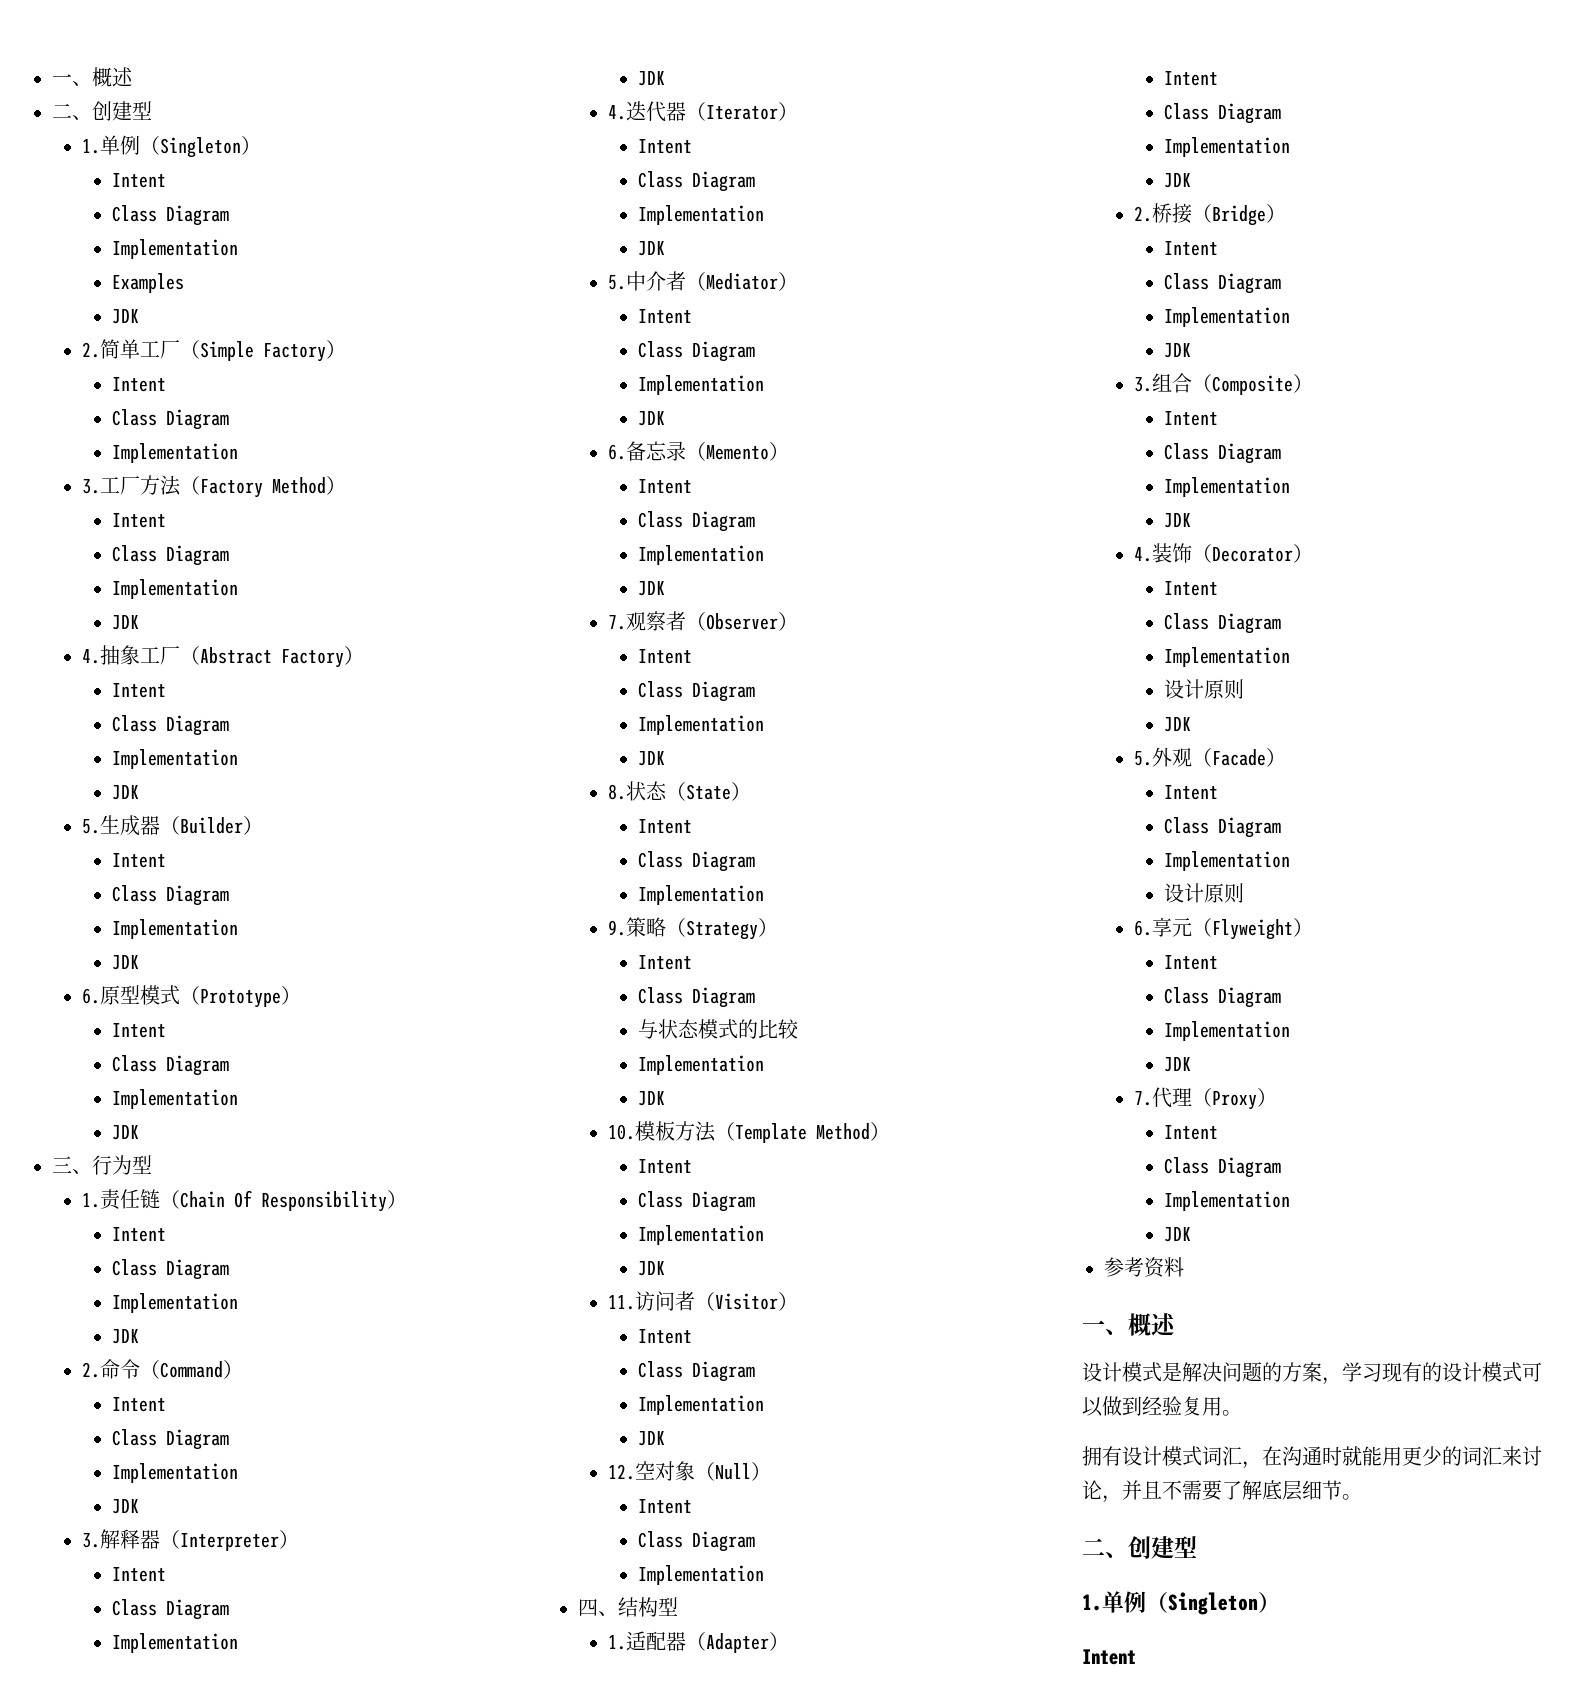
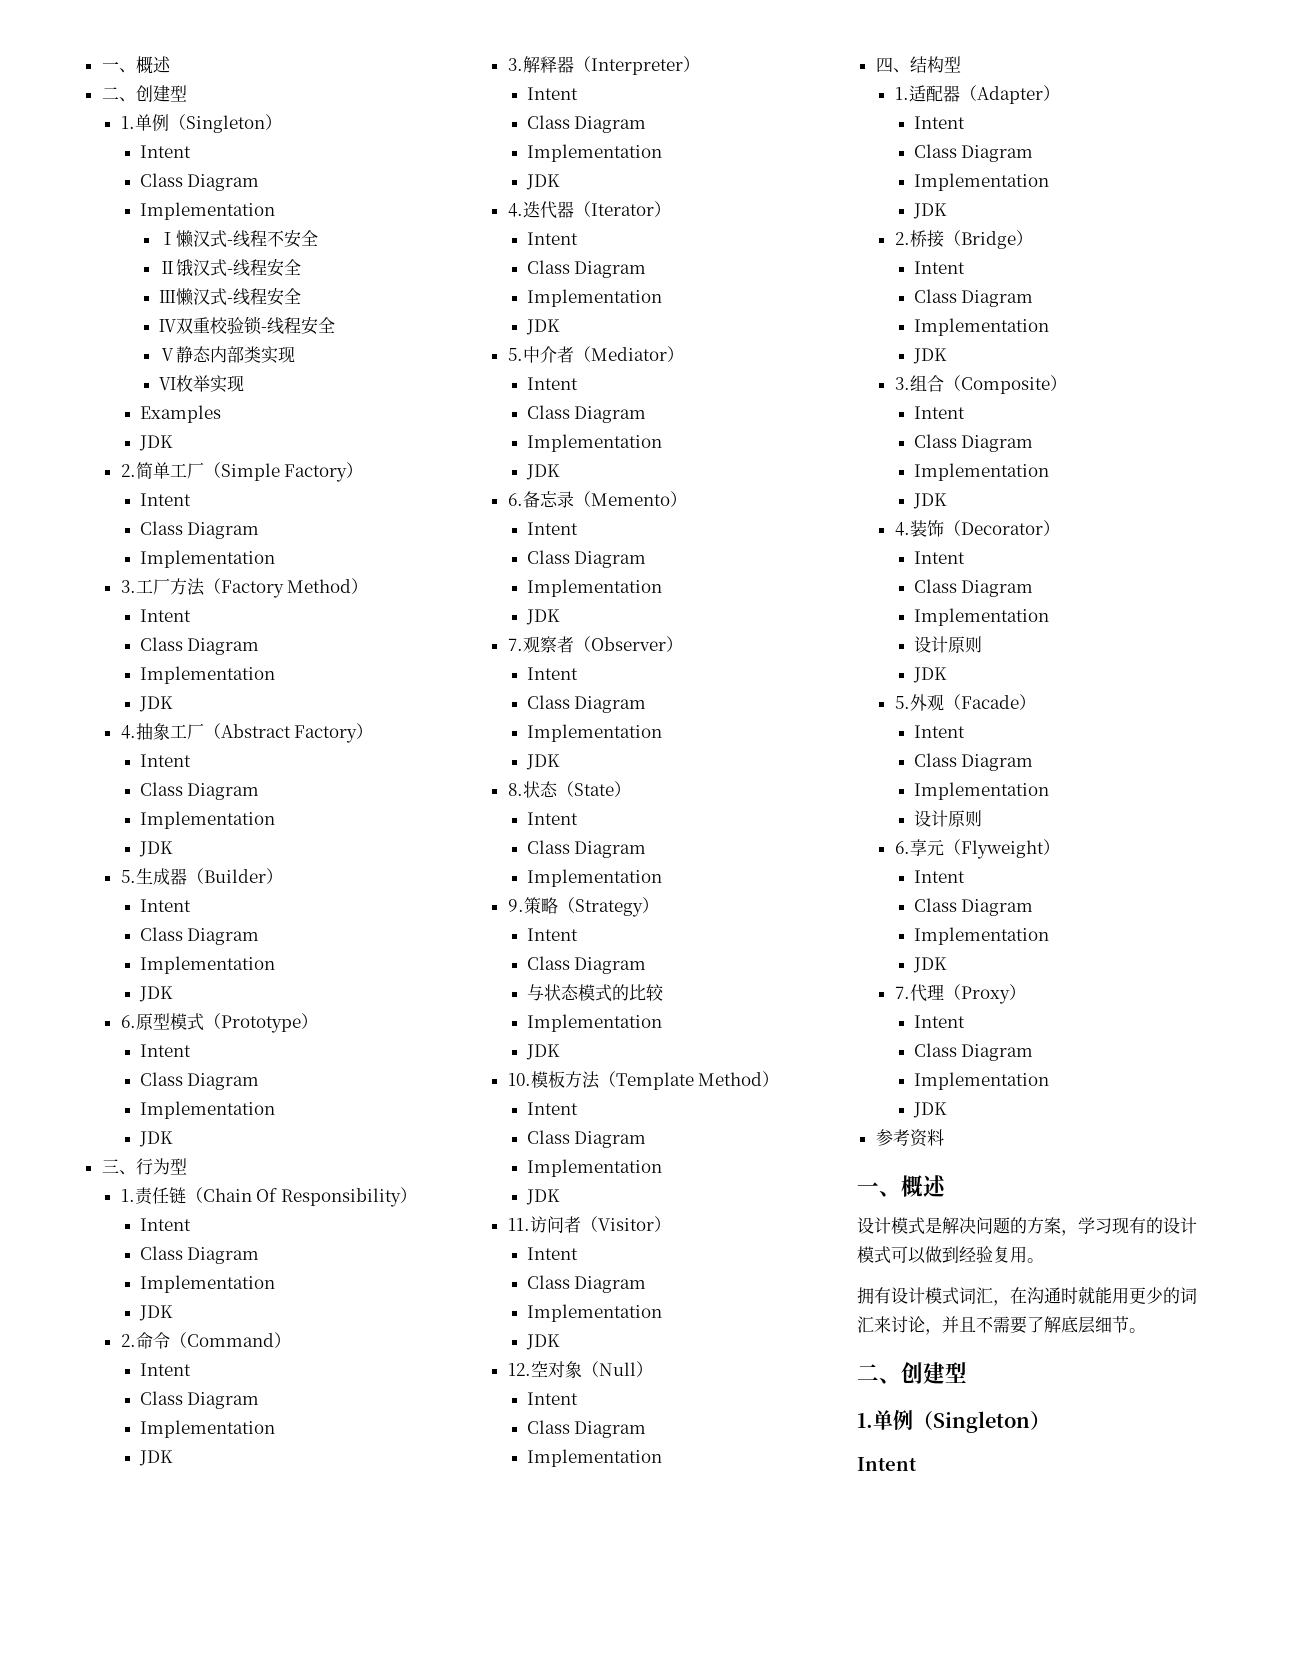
+ Ⅰ懒汉式-线程不安全
+ Ⅱ饿汉式-线程安全
+ Ⅲ懒汉式-线程安全
+ Ⅳ双重校验锁-线程安全
+ Ⅴ静态内部类实现
+ Ⅵ枚举实现

